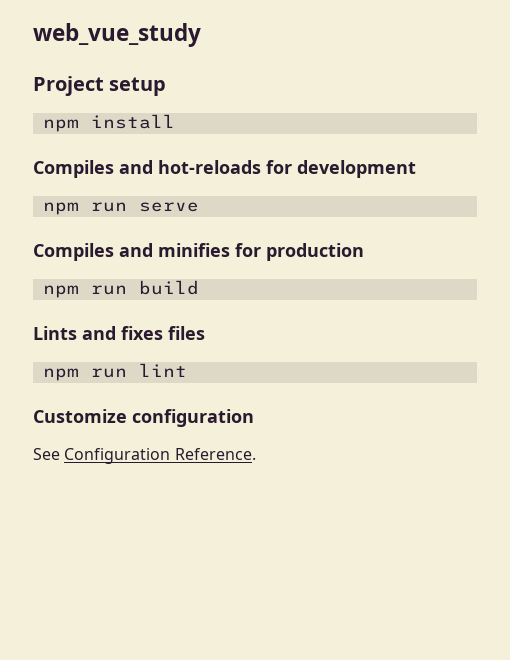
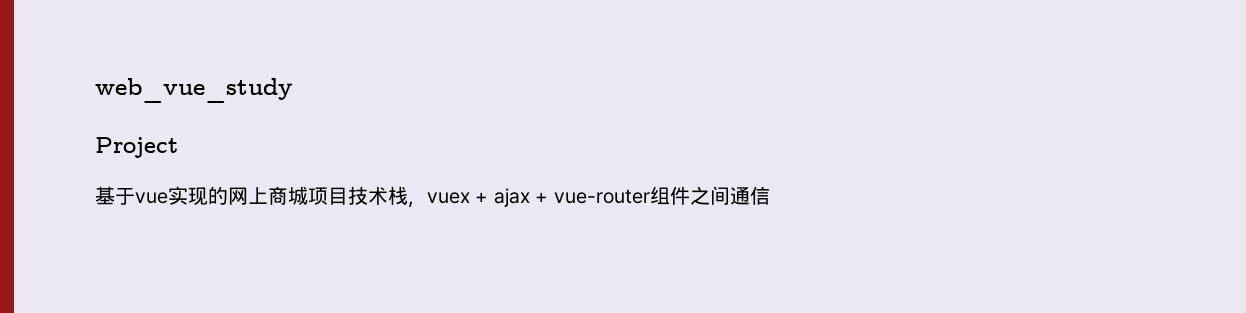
- Project setup
- npm install
- Compiles and hot-reloads for development
- npm run serve
- Compiles and minifies for production
- npm run build
- Lints and fixes files
- npm run lint
- Customize configuration
- See Configuration Reference.
+ Project
+ 基于vue实现的网上商城项目技术栈，vuex + ajax + vue-router组件之间通信

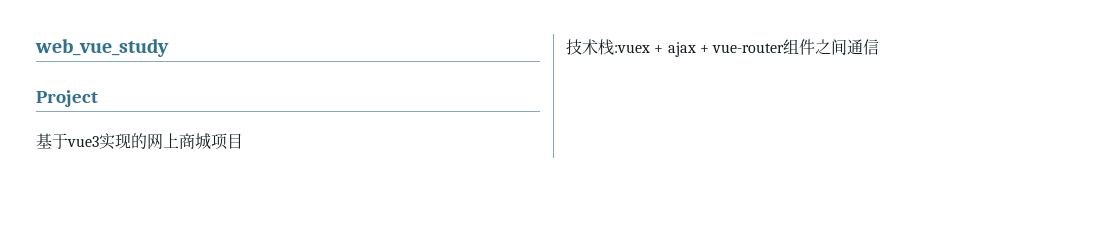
- 基于vue实现的网上商城项目技术栈，vuex + ajax + vue-router组件之间通信
+ 基于vue3实现的网上商城项目
+ 技术栈:vuex + ajax + vue-router组件之间通信

